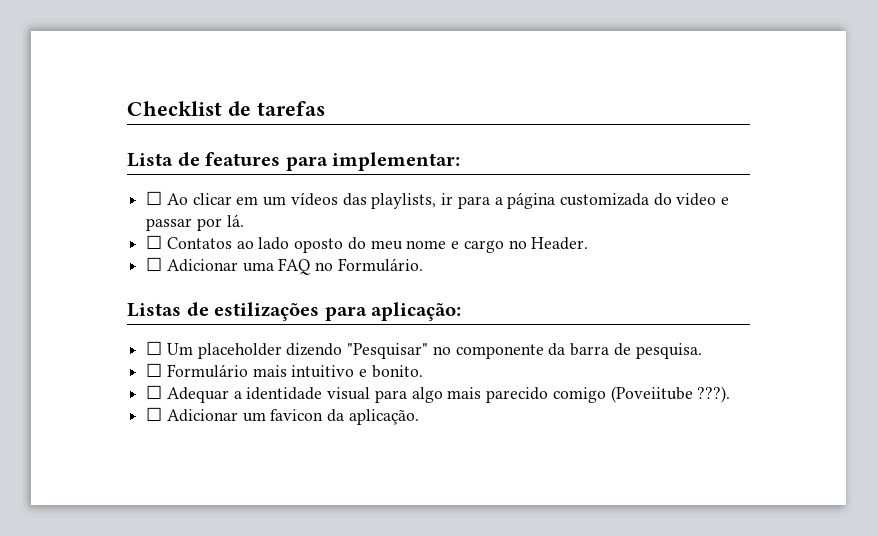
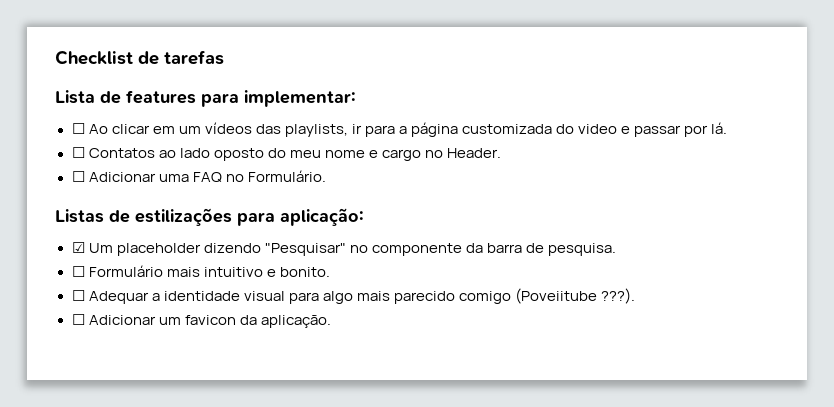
- ☐ Um placeholder dizendo "Pesquisar" no componente da barra de pesquisa.
+ ☑ Um placeholder dizendo "Pesquisar" no componente da barra de pesquisa.

